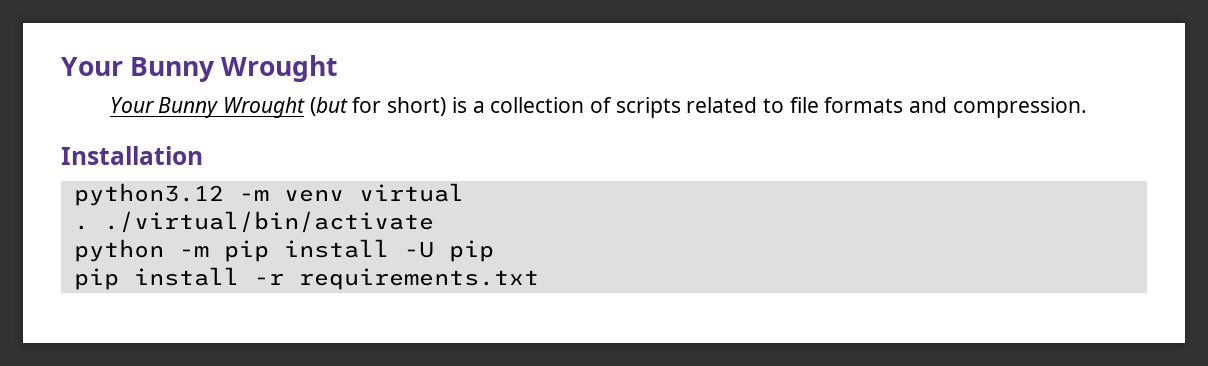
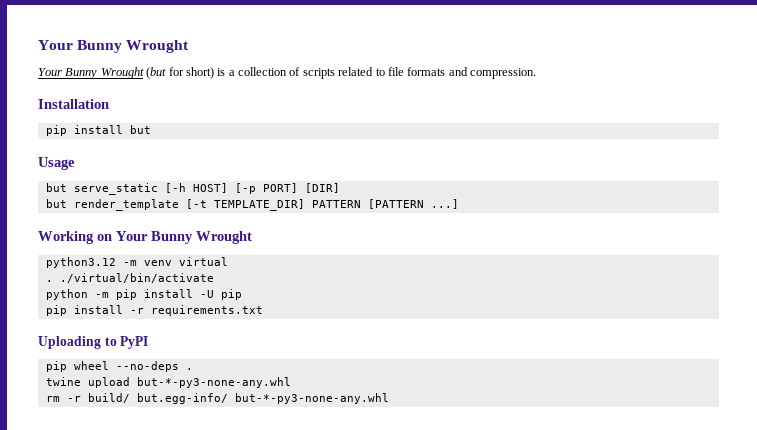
+ pip install but
+ Usage
+ but serve_static [-h HOST] [-p PORT] [DIR]
+ but render_template [-t TEMPLATE_DIR] PATTERN [PATTERN ...]
+ Working on Your Bunny Wrought
+ Uploading to PyPI
+ pip wheel --no-deps .
+ twine upload but-*-py3-none-any.whl
+ rm -r build/ but.egg-info/ but-*-py3-none-any.whl

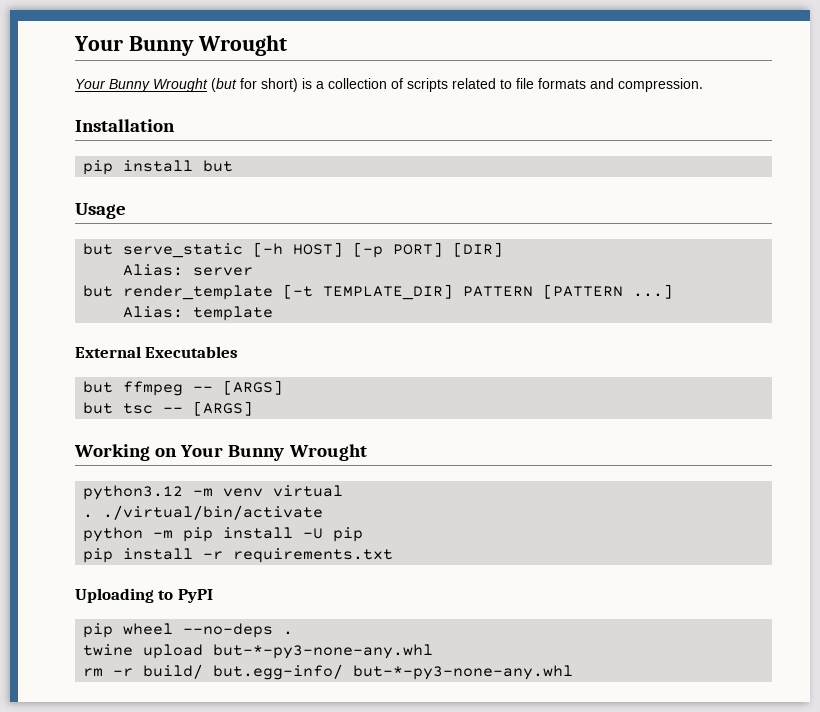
+ Alias: server
+ Alias: template
+ External Executables
+ but ffmpeg -- [ARGS]
+ but tsc -- [ARGS]

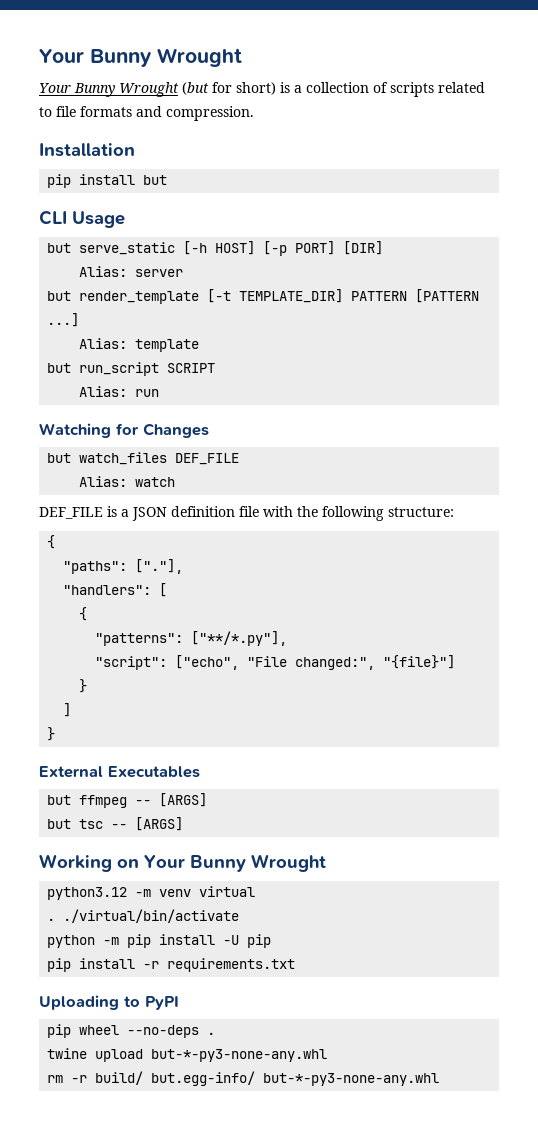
- Usage
+ CLI Usage
+ but run_script SCRIPT
+ Alias: run
+ Watching for Changes
+ but watch_files DEF_FILE
+ Alias: watch
+ DEF_FILE is a JSON definition file with the following structure:
+ {
+ "paths": ["."],
+ "handlers": [
+ {
+ "patterns": ["**/*.py"],
+ "script": ["echo", "File changed:", "{file}"]
+ }
+ ]
+ }

